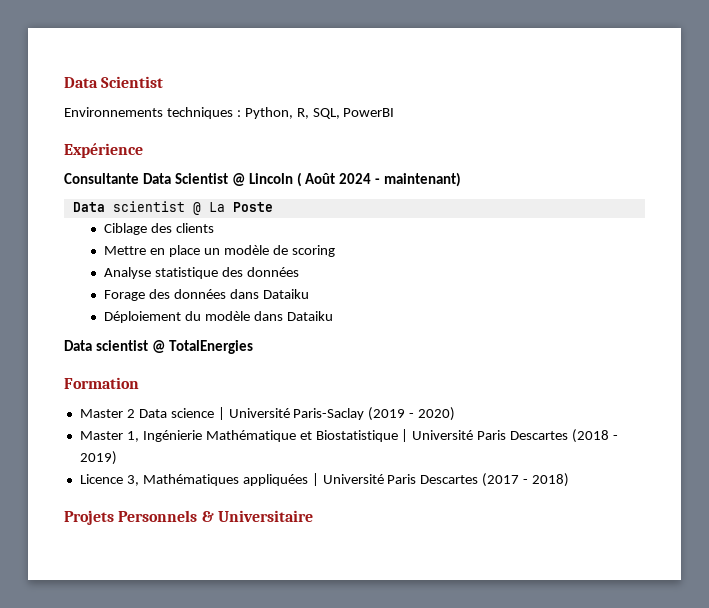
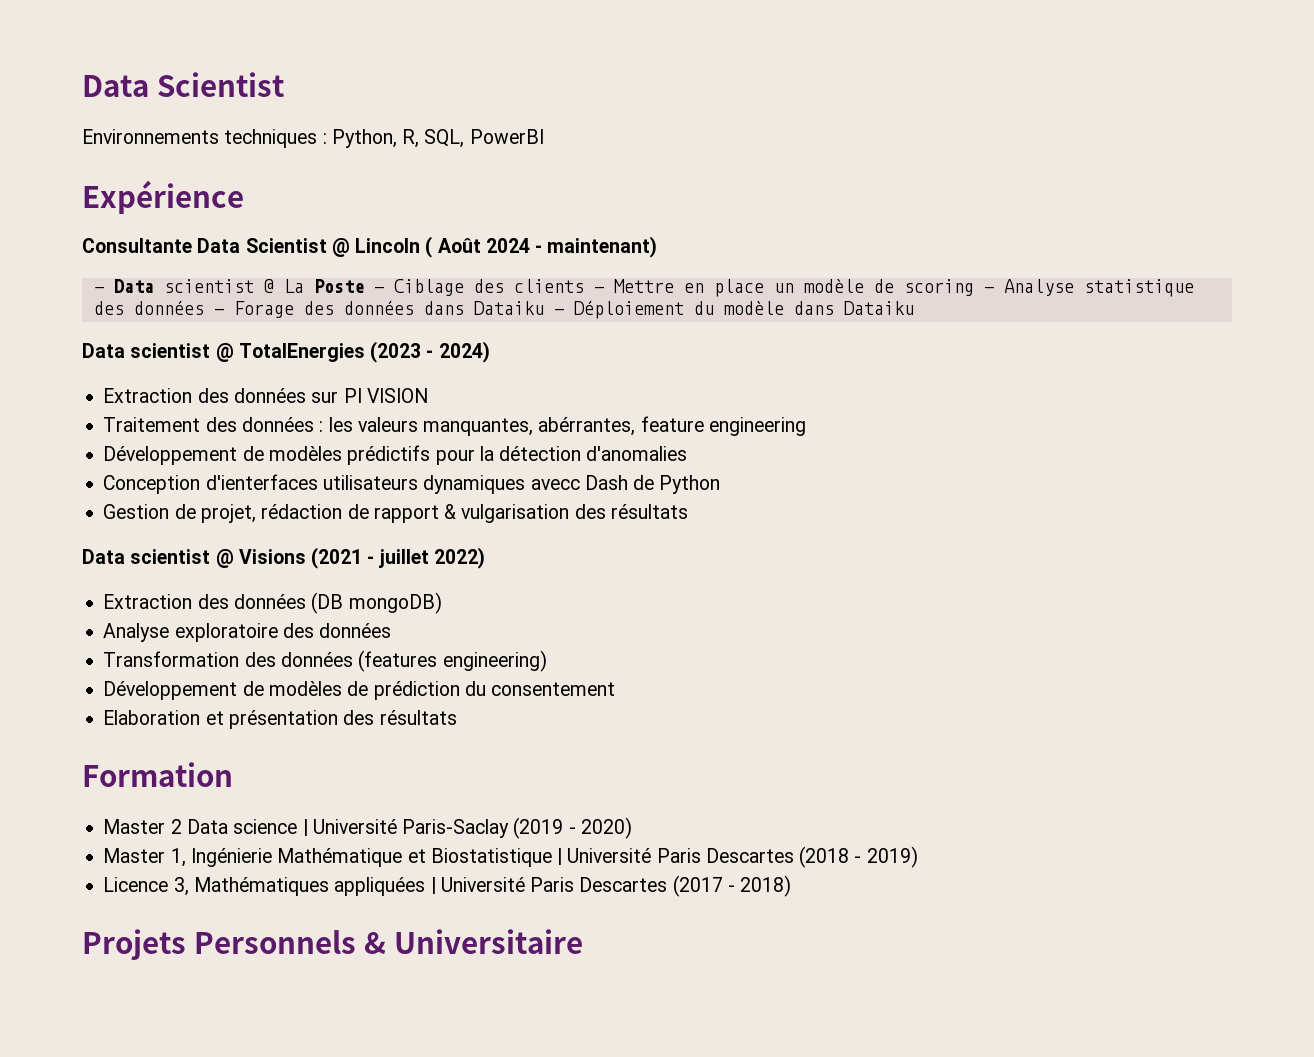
- Data scientist @ La Poste
- Ciblage des clients
- Mettre en place un modèle de scoring
- Analyse statistique des données
- Forage des données dans Dataiku
- Déploiement du modèle dans Dataiku
+ - Data scientist @ La Poste - Ciblage des clients - Mettre en place un modèle de scoring - Analyse statistique des données - Forage des données dans Dataiku - Déploiement du modèle dans Dataiku
- Data scientist @ TotalEnergies
+ Data scientist @ TotalEnergies (2023 - 2024)
+ Extraction des données sur PI VISION
+ Traitement des données : les valeurs manquantes, abérrantes, feature engineering
+ Développement de modèles prédictifs pour la détection d'anomalies
+ Conception d'ienterfaces utilisateurs dynamiques avecc Dash de Python
+ Gestion de projet, rédaction de rapport & vulgarisation des résultats
+ Data scientist @ Visions (2021 - juillet 2022)
+ Extraction des données (DB mongoDB)
+ Analyse exploratoire des données
+ Transformation des données (features engineering)
+ Développement de modèles de prédiction du consentement
+ Elaboration et présentation des résultats

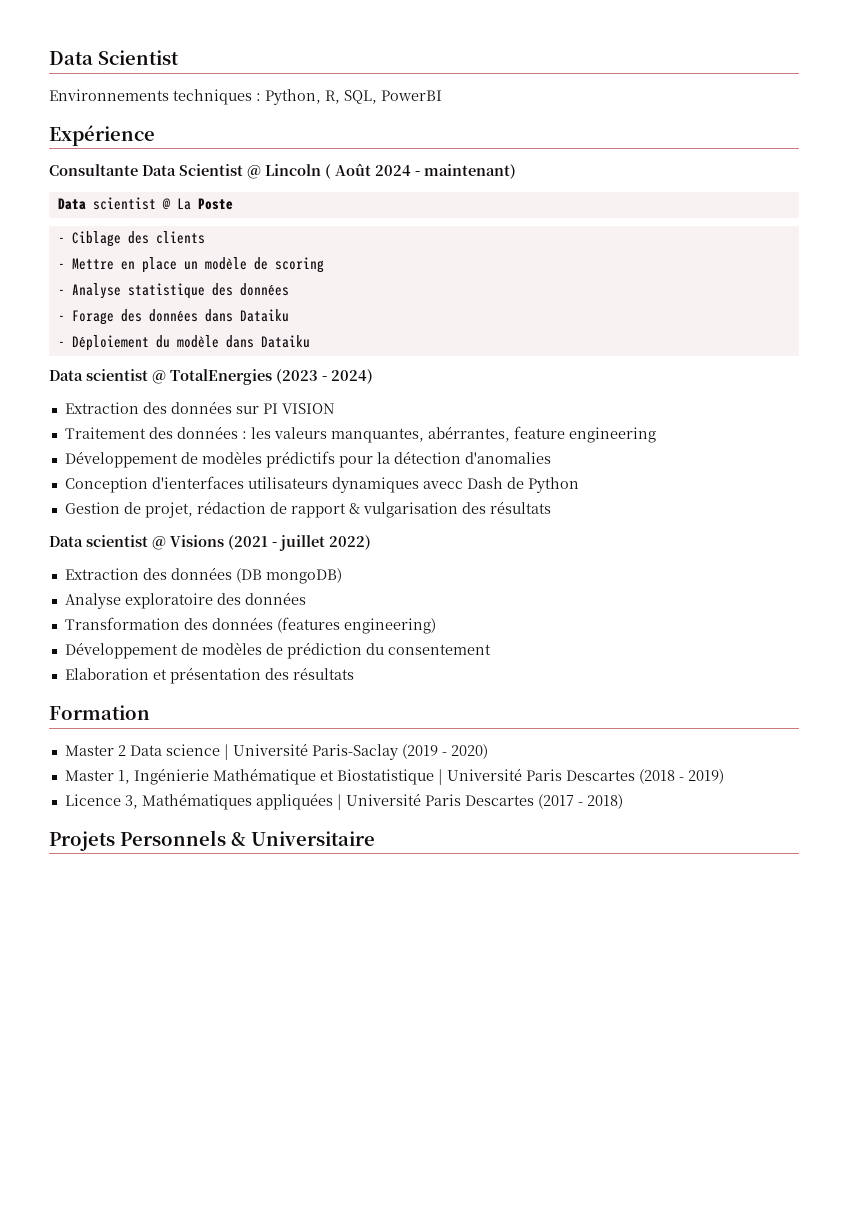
- - Data scientist @ La Poste - Ciblage des clients - Mettre en place un modèle de scoring - Analyse statistique des données - Forage des données dans Dataiku - Déploiement du modèle dans Dataiku
+ Data scientist @ La Poste
+ - Ciblage des clients
+ - Mettre en place un modèle de scoring
+ - Analyse statistique des données
+ - Forage des données dans Dataiku
+ - Déploiement du modèle dans Dataiku

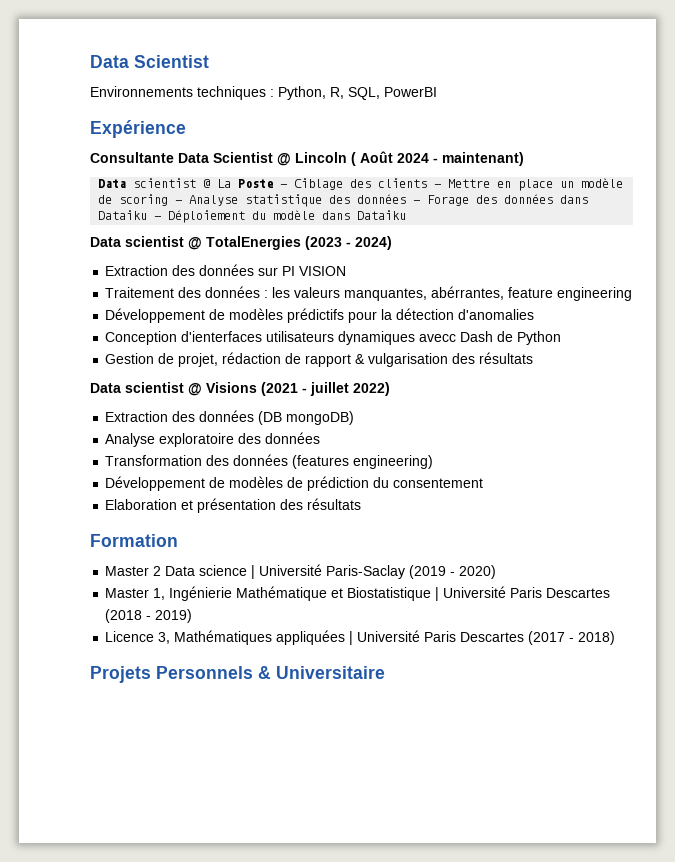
- Data scientist @ La Poste
- - Ciblage des clients
- - Mettre en place un modèle de scoring
- - Analyse statistique des données
- - Forage des données dans Dataiku
- - Déploiement du modèle dans Dataiku
+ Data scientist @ La Poste - Ciblage des clients - Mettre en place un modèle de scoring - Analyse statistique des données - Forage des données dans Dataiku - Déploiement du modèle dans Dataiku

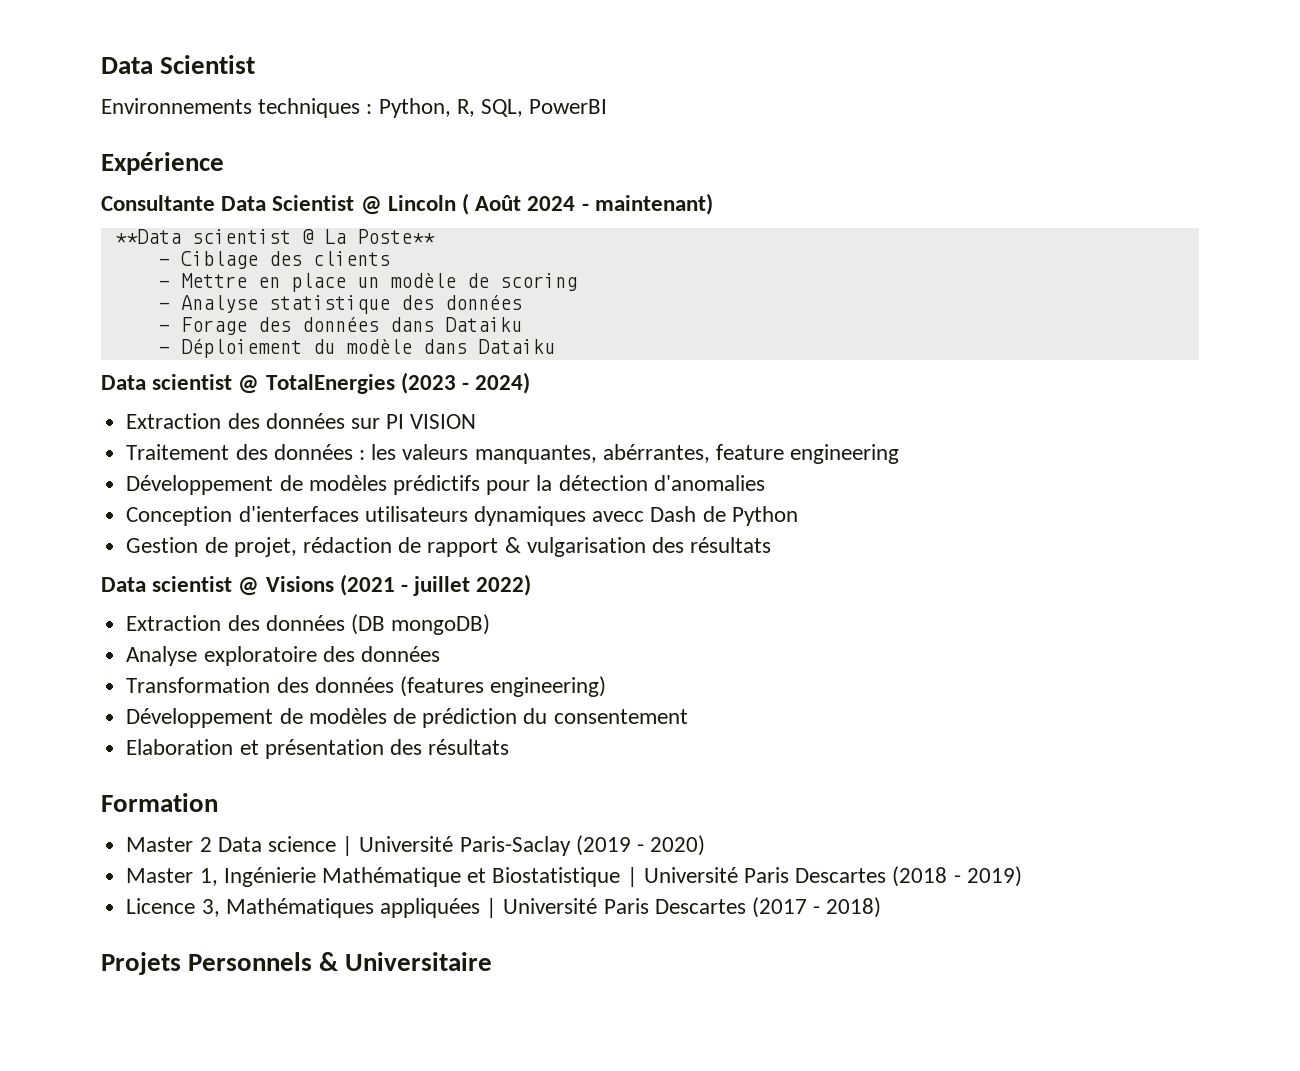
- Data scientist @ La Poste - Ciblage des clients - Mettre en place un modèle de scoring - Analyse statistique des données - Forage des données dans Dataiku - Déploiement du modèle dans Dataiku
+ **Data scientist @ La Poste**
+ - Ciblage des clients
+ - Mettre en place un modèle de scoring
+ - Analyse statistique des données
+ - Forage des données dans Dataiku
+ - Déploiement du modèle dans Dataiku

